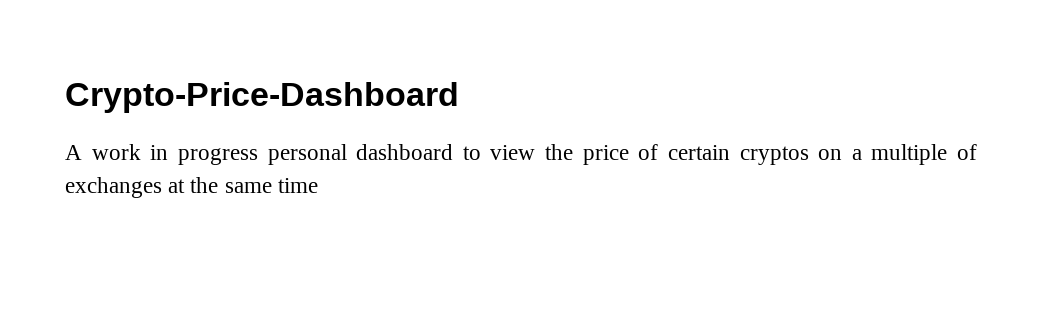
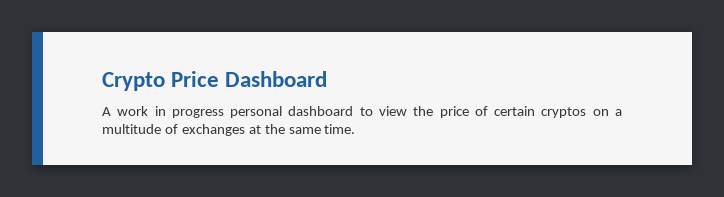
- Crypto-Price-Dashboard
+ Crypto Price Dashboard
- A work in progress personal dashboard to view the price of certain cryptos on a multiple of exchanges at the same time
+ A work in progress personal dashboard to view the price of certain cryptos on a multitude of exchanges at the same time.

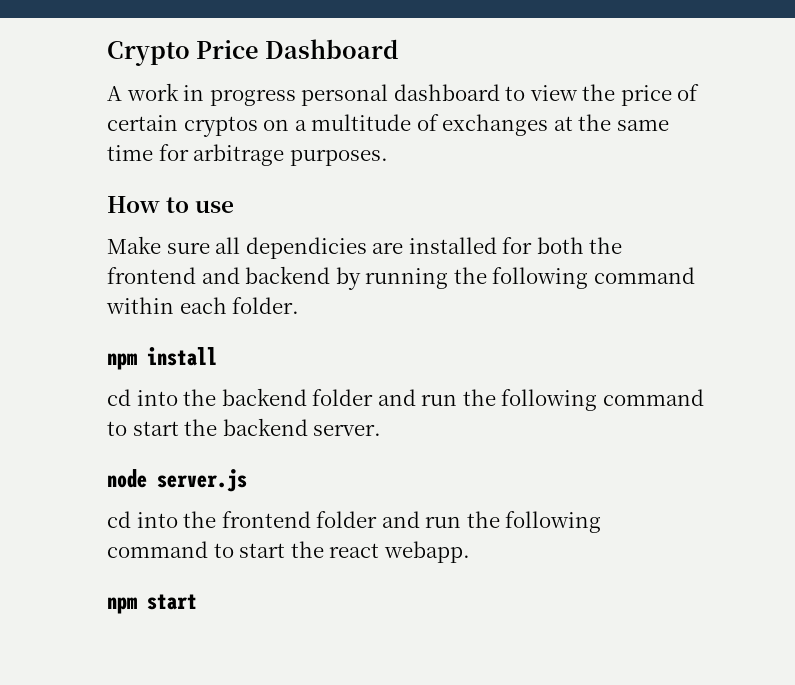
- A work in progress personal dashboard to view the price of certain cryptos on a multitude of exchanges at the same time.
+ A work in progress personal dashboard to view the price of certain cryptos on a multitude of exchanges at the same time for arbitrage purposes.
+ How to use
+ Make sure all dependicies are installed for both the frontend and backend by running the following command within each folder.
+ npm install
+ cd into the backend folder and run the following command to start the backend server.
+ node server.js
+ cd into the frontend folder and run the following command to start the react webapp.
+ npm start

